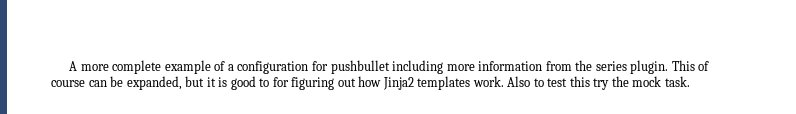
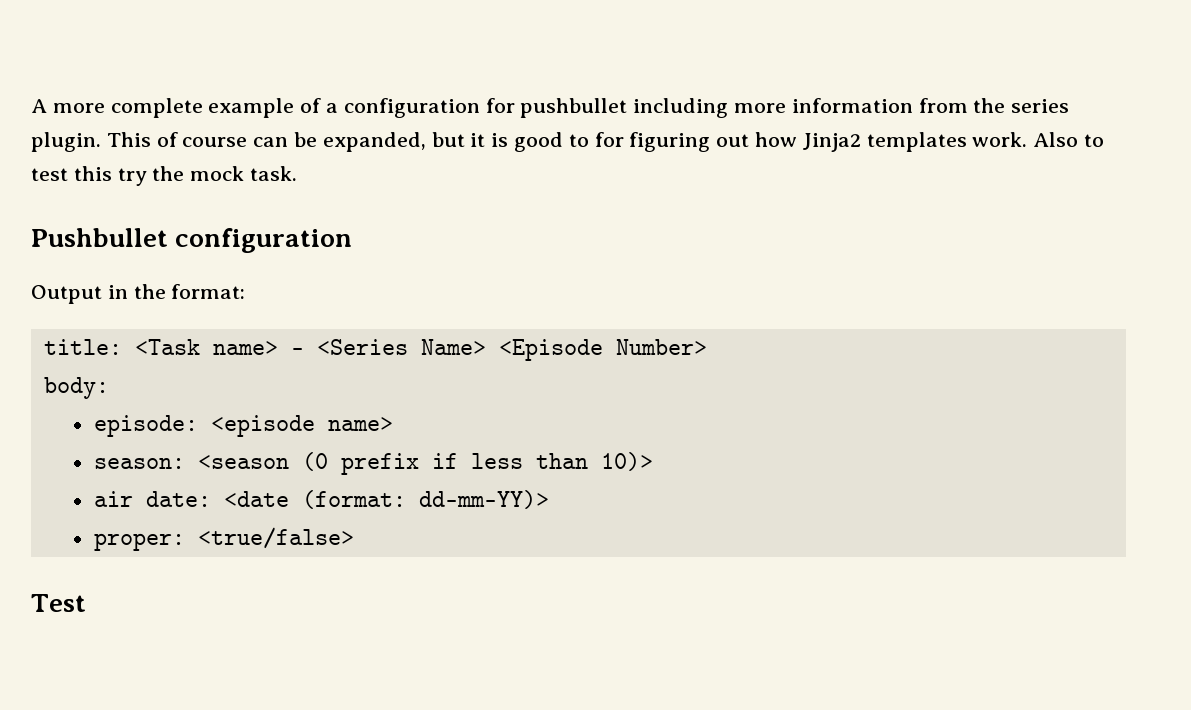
+ Pushbullet configuration
+ Output in the format:
+ title: <Task name> - <Series Name> <Episode Number>
+ body:
+ episode: <episode name>
+ season: <season (0 prefix if less than 10)>
+ air date: <date (format: dd-mm-YY)>
+ proper: <true/false>
+ Test

